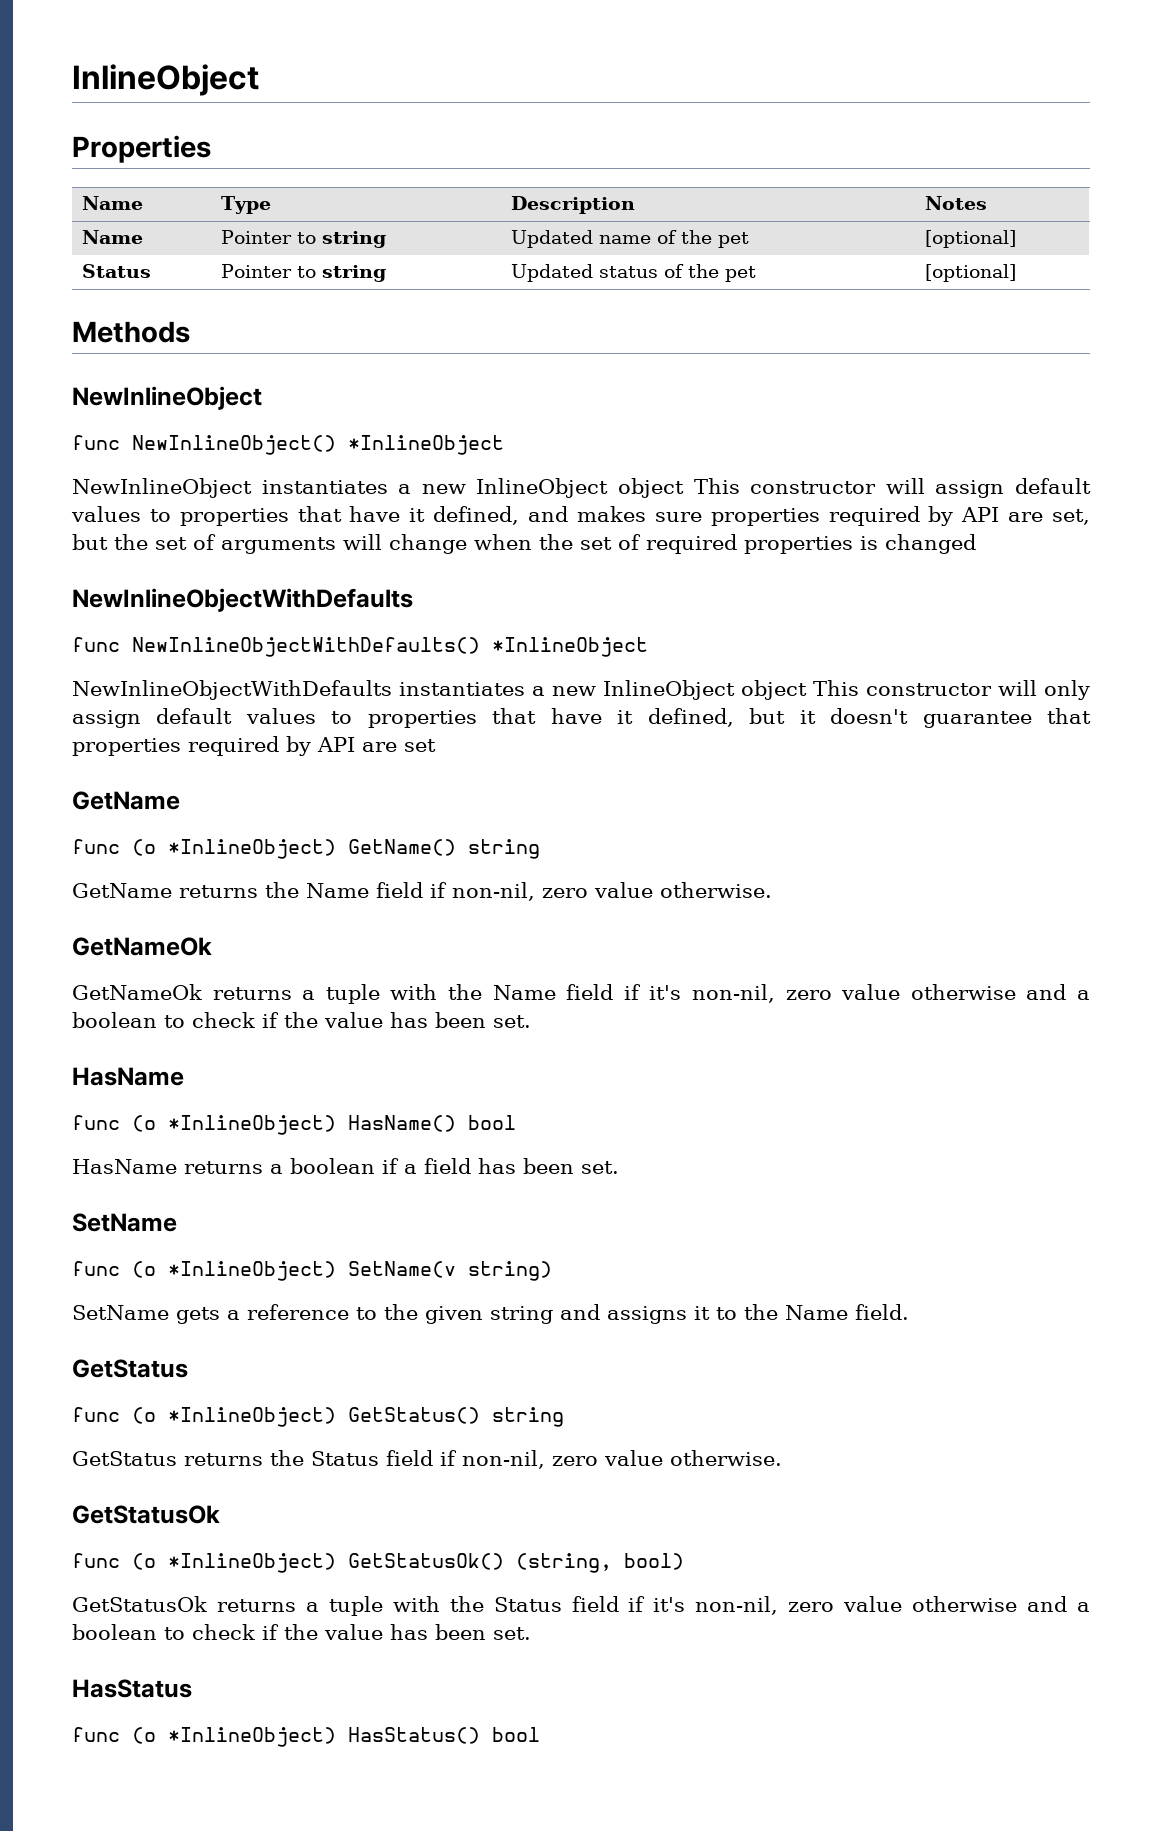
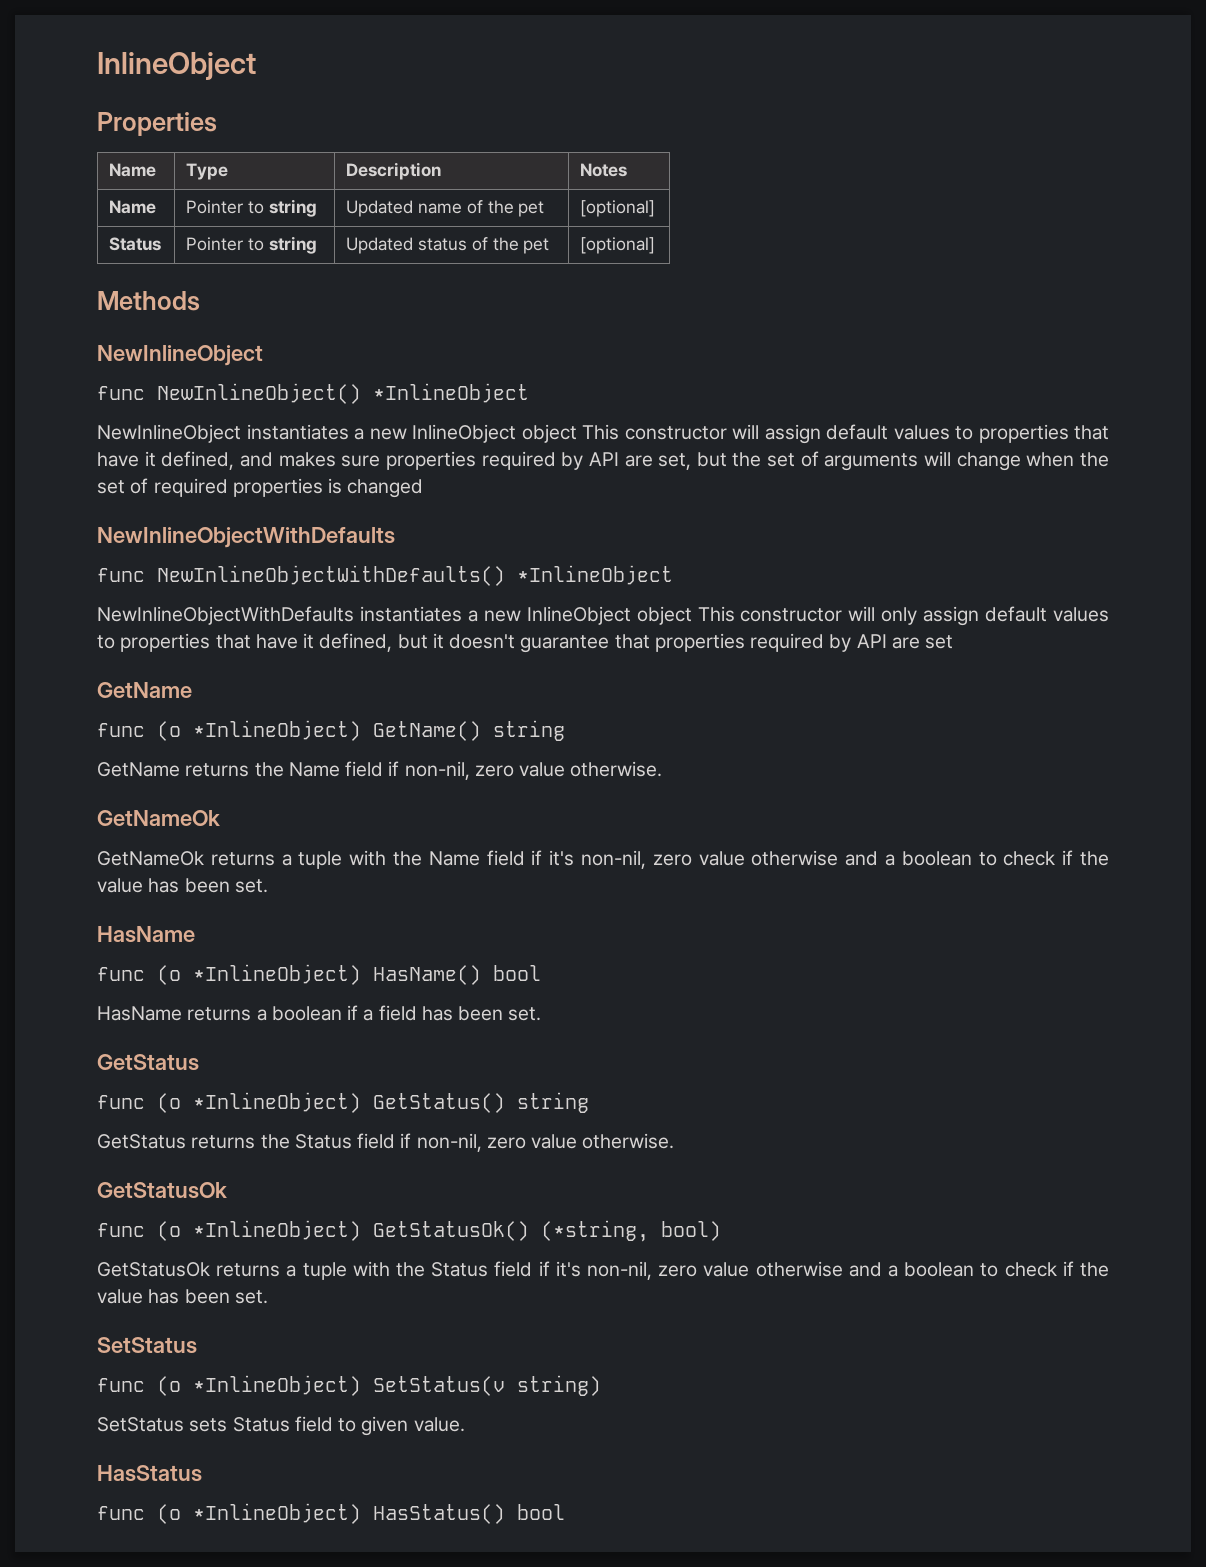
  HasName returns a boolean if a field has been set.
- SetName
- func (o *InlineObject) SetName(v string)
- SetName gets a reference to the given string and assigns it to the Name field.
- func (o *InlineObject) GetStatusOk() (string, bool)
+ func (o *InlineObject) GetStatusOk() (*string, bool)
  GetStatusOk returns a tuple with the Status field if it's non-nil, zero value otherwise and a boolean to check if the value has been set.
+ SetStatus
+ func (o *InlineObject) SetStatus(v string)
+ SetStatus sets Status field to given value.

